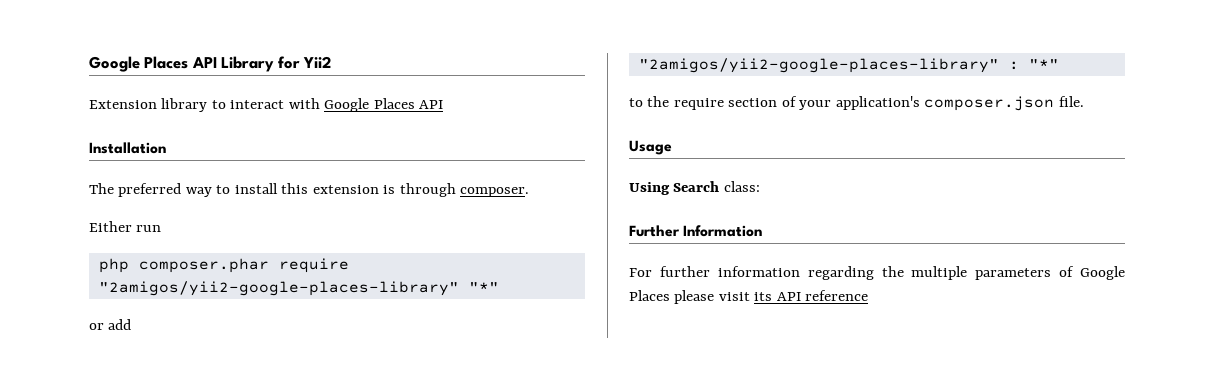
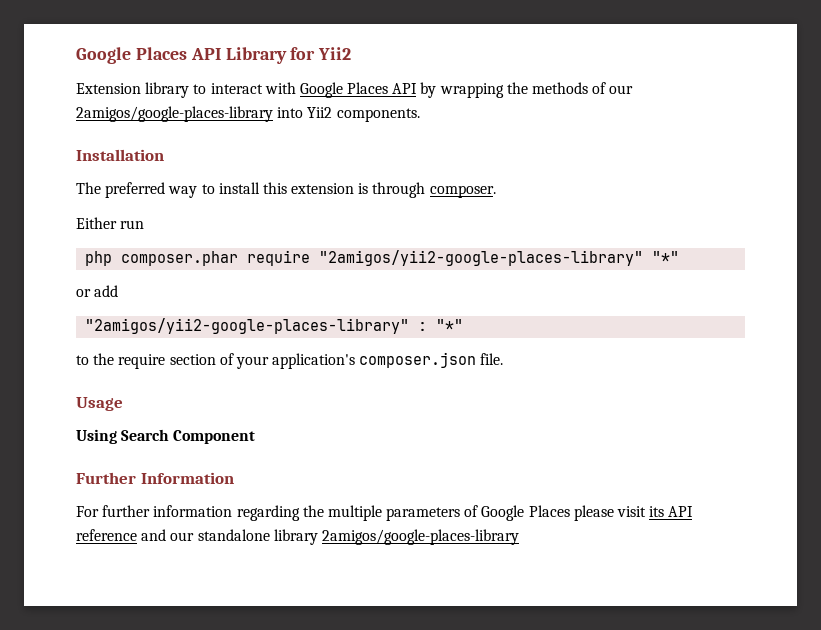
- Extension library to interact with Google Places API
+ Extension library to interact with Google Places API by wrapping the methods of our 2amigos/google-places-library into Yii2 components.
- Using Search class:
+ Using Search Component
- For further information regarding the multiple parameters of Google Places please visit its API reference
+ For further information regarding the multiple parameters of Google Places please visit its API reference and our standalone library 2amigos/google-places-library

